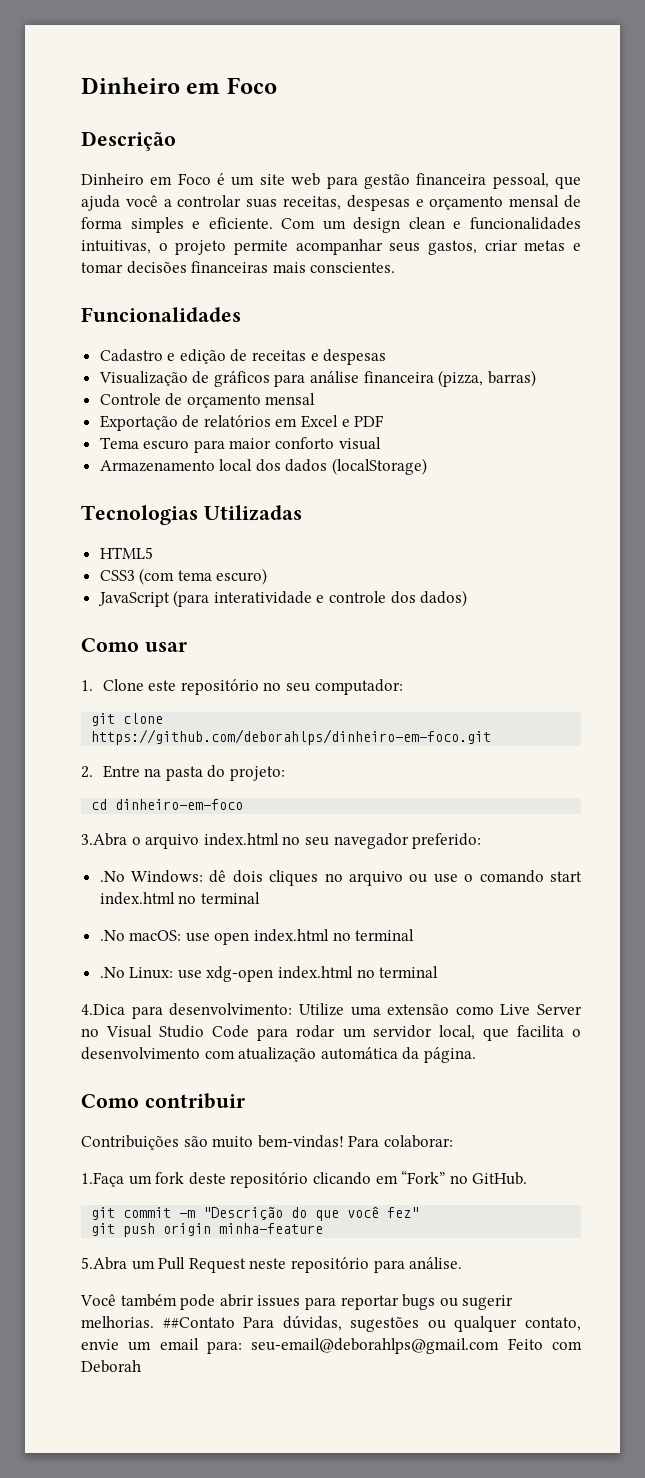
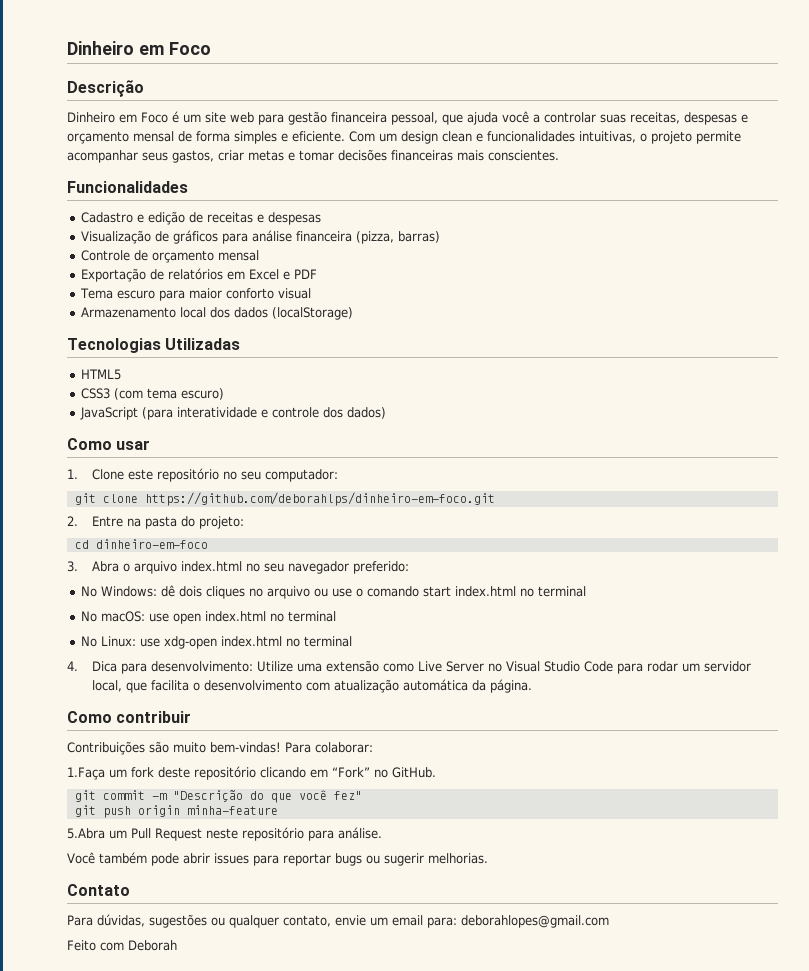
- 3.Abra o arquivo index.html no seu navegador preferido:
+ 3. Abra o arquivo index.html no seu navegador preferido:
- .No Windows: dê dois cliques no arquivo ou use o comando start index.html no terminal
+ No Windows: dê dois cliques no arquivo ou use o comando start index.html no terminal
- .No macOS: use open index.html no terminal
+ No macOS: use open index.html no terminal
- .No Linux: use xdg-open index.html no terminal
+ No Linux: use xdg-open index.html no terminal
- 4.Dica para desenvolvimento: Utilize uma extensão como Live Server no Visual Studio Code para rodar um servidor local, que facilita o desenvolvimento com atualização automática da página.
+ 4. Dica para desenvolvimento: Utilize uma extensão como Live Server no Visual Studio Code para rodar um servidor local, que facilita o desenvolvimento com atualização automática da página.
- Você também pode abrir issues para reportar bugs ou sugerir melhorias. ##Contato Para dúvidas, sugestões ou qualquer contato, envie um email para: seu-email@deborahlps@gmail.com Feito com Deborah
+ Você também pode abrir issues para reportar bugs ou sugerir melhorias.
+ Contato
+ Para dúvidas, sugestões ou qualquer contato, envie um email para: deborahlopes@gmail.com
+ Feito com Deborah

